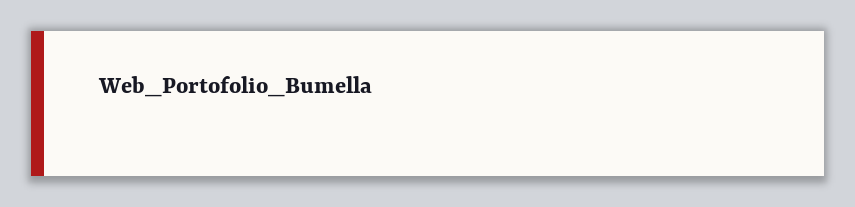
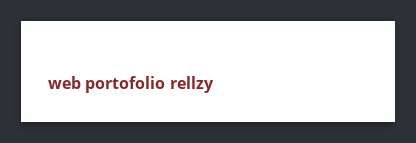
- Web_Portofolio_Bumella
+ web portofolio rellzy

